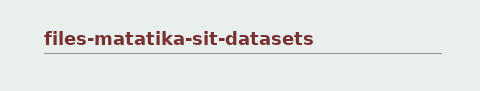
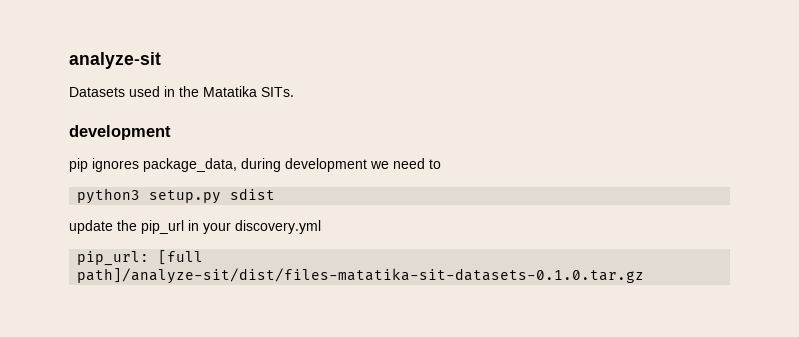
- files-matatika-sit-datasets
+ analyze-sit
+ Datasets used in the Matatika SITs.
+ development
+ pip ignores package_data, during development we need to
+ python3 setup.py sdist
+ update the pip_url in your discovery.yml
+ pip_url: [full path]/analyze-sit/dist/files-matatika-sit-datasets-0.1.0.tar.gz

